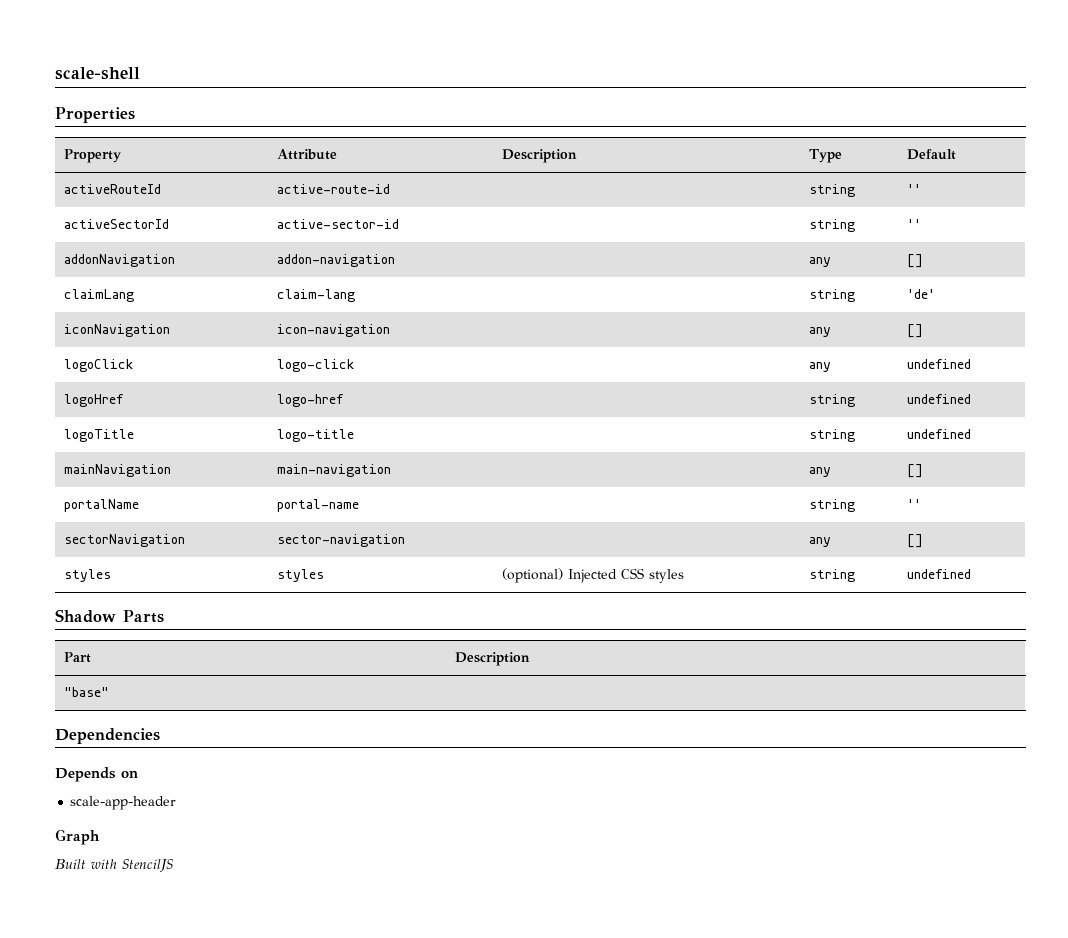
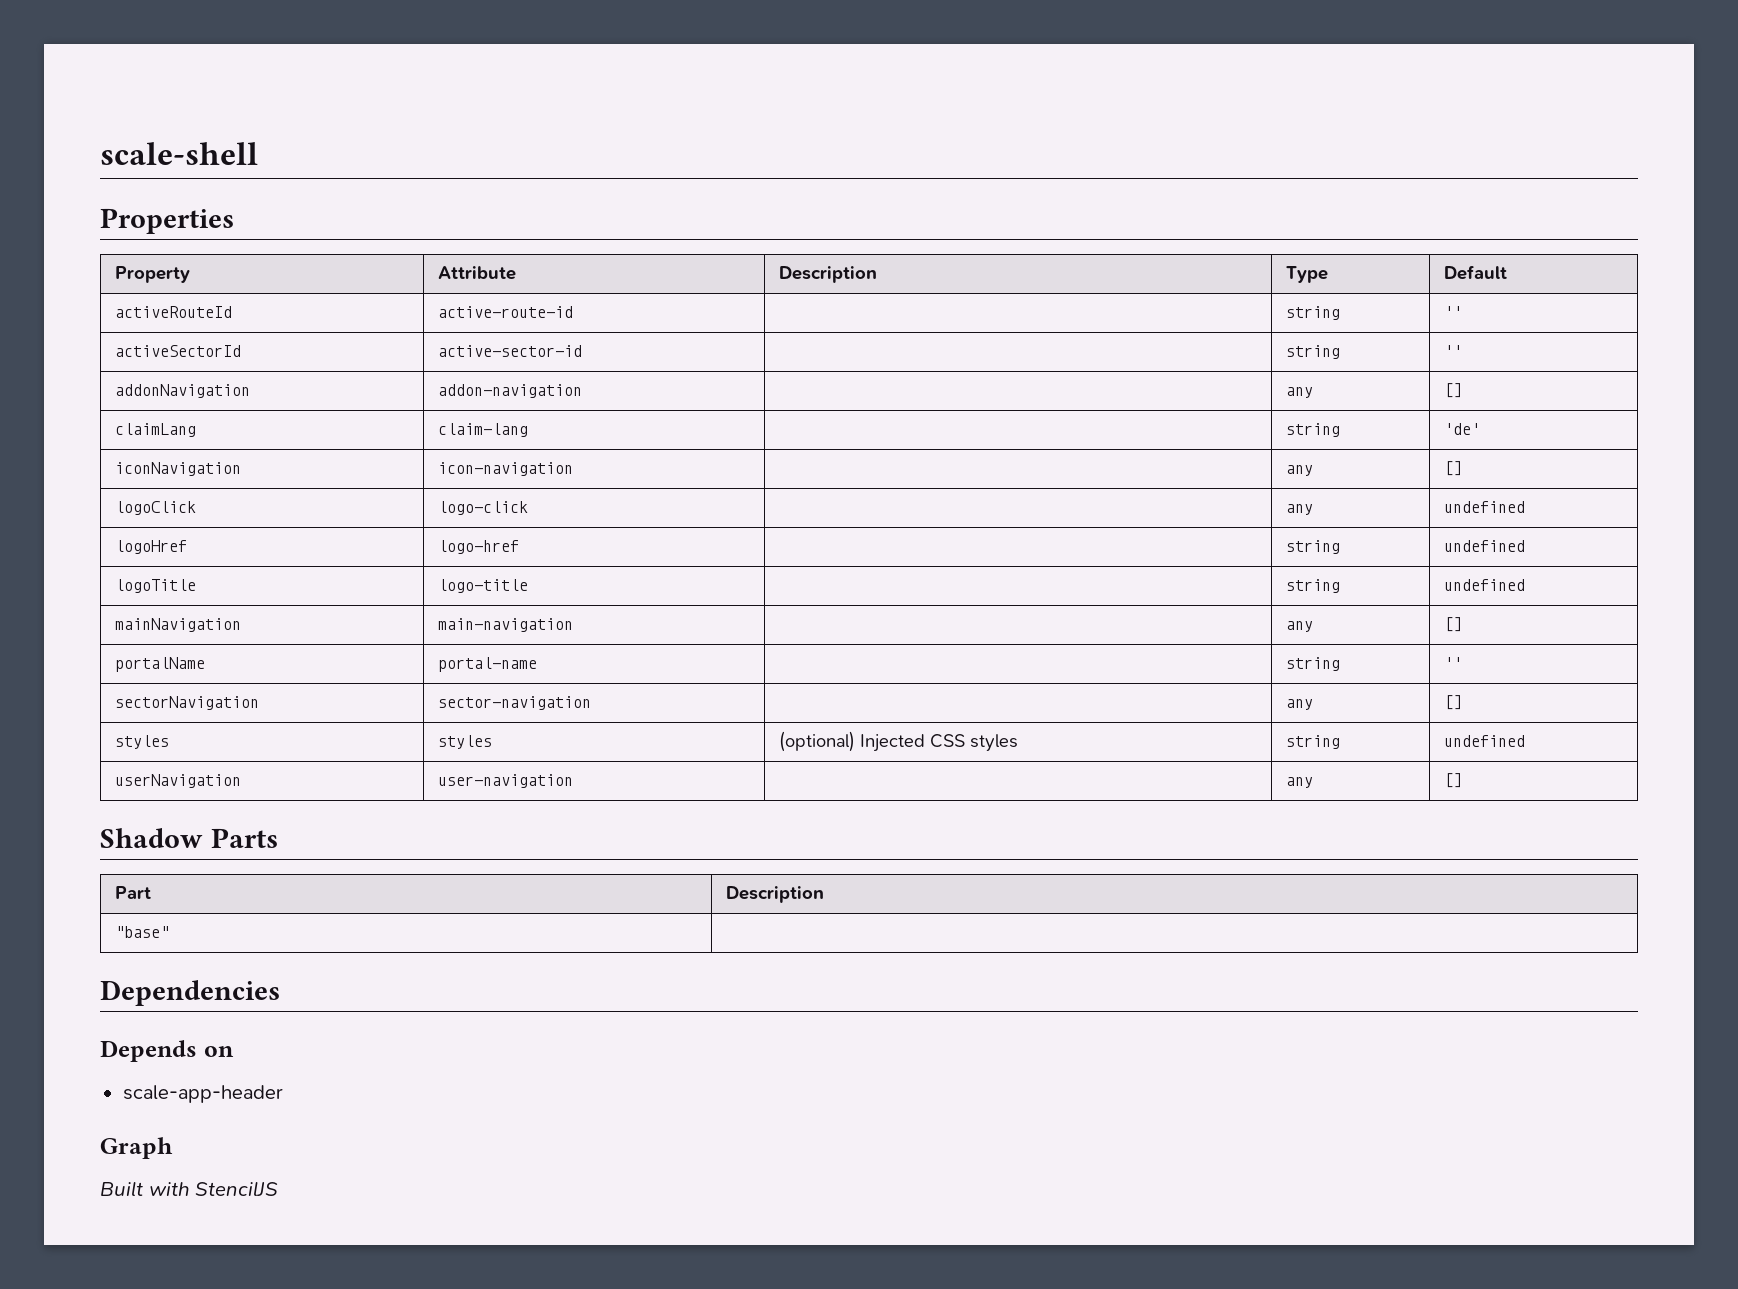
+ userNavigation | user-navigation | | any | []

